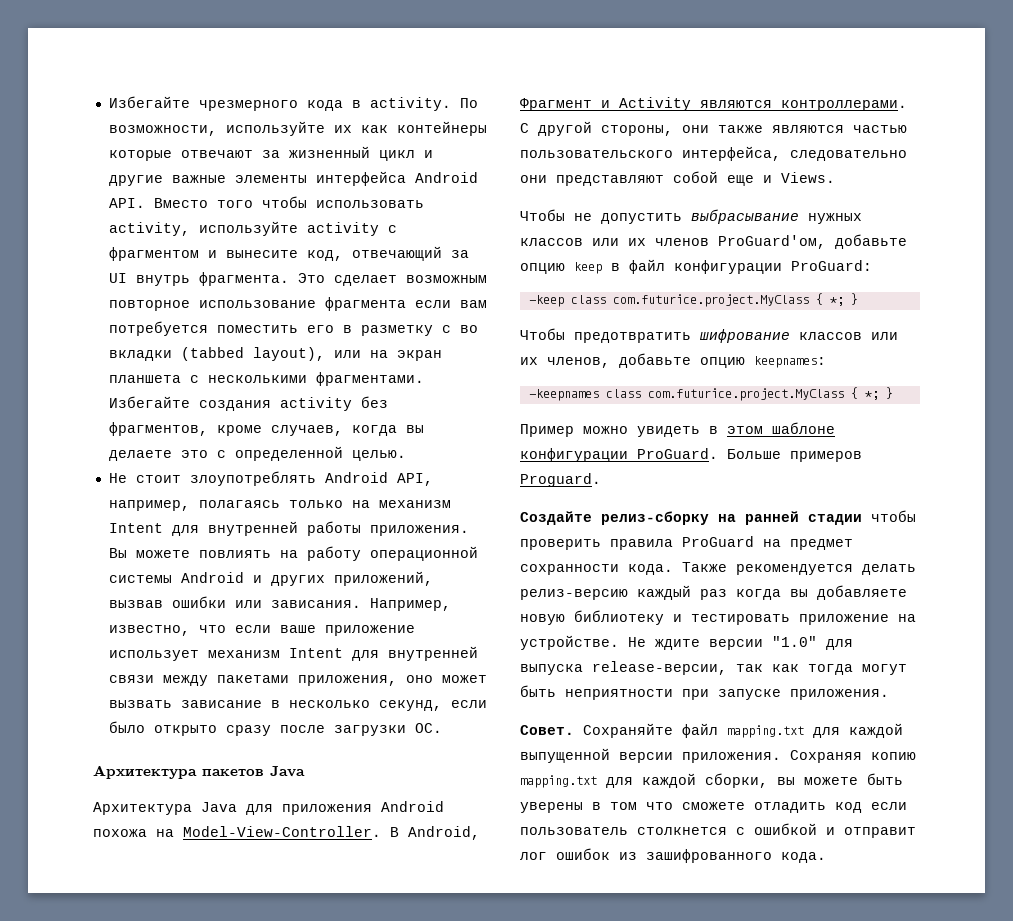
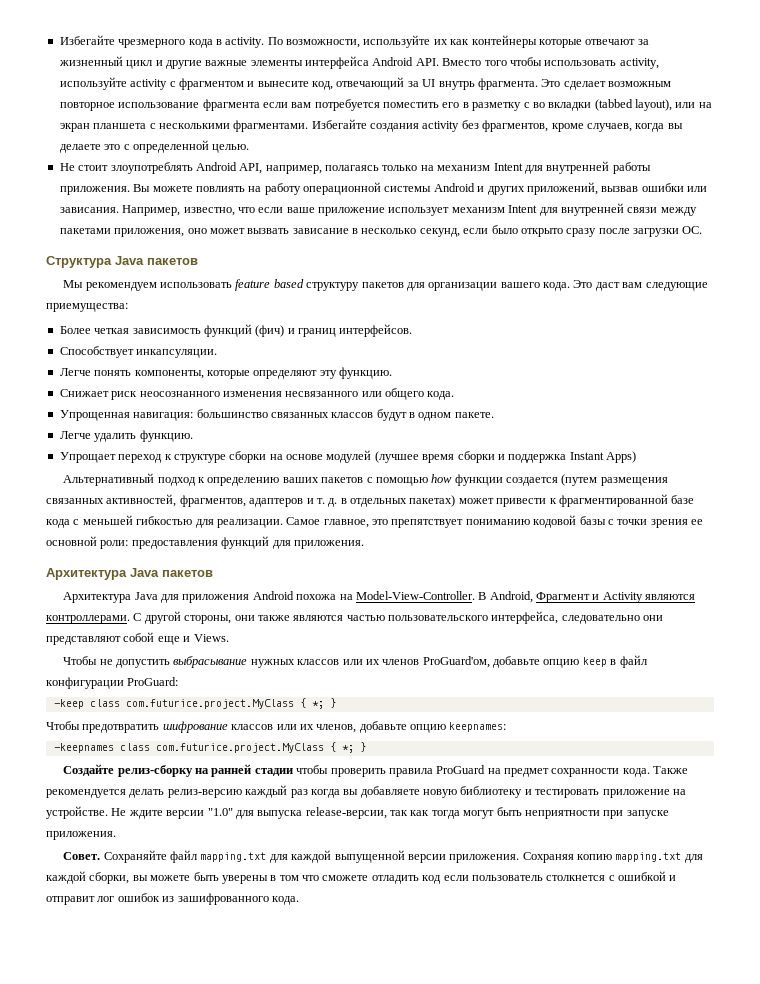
- Архитектура пакетов Java
+ Структура Java пакетов
+ Мы рекомендуем использовать feature based структуру пакетов для организации вашего кода. Это даст вам следующие приемущества:
+ Более четкая зависимость функций (фич) и границ интерфейсов.
+ Способствует инкапсуляции.
+ Легче понять компоненты, которые определяют эту функцию.
+ Снижает риск неосознанного изменения несвязанного или общего кода.
+ Упрощенная навигация: большинство связанных классов будут в одном пакете.
+ Легче удалить функцию.
+ Упрощает переход к структуре сборки на основе модулей (лучшее время сборки и поддержка Instant Apps)
+ Альтернативный подход к определению ваших пакетов с помощью how функции создается (путем размещения связанных активностей, фрагментов, адаптеров и т. д. в отдельных пакетах) может привести к фрагментированной базе кода с меньшей гибкостью для реализации. Самое главное, это препятствует пониманию кодовой базы с точки зрения ее основной роли: предоставления функций для приложения.
+ Архитектура Java пакетов
- Пример можно увидеть в этом шаблоне конфигурации ProGuard. Больше примеров Proguard.

